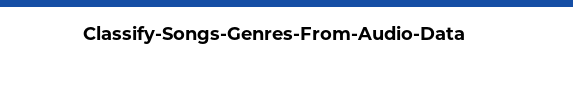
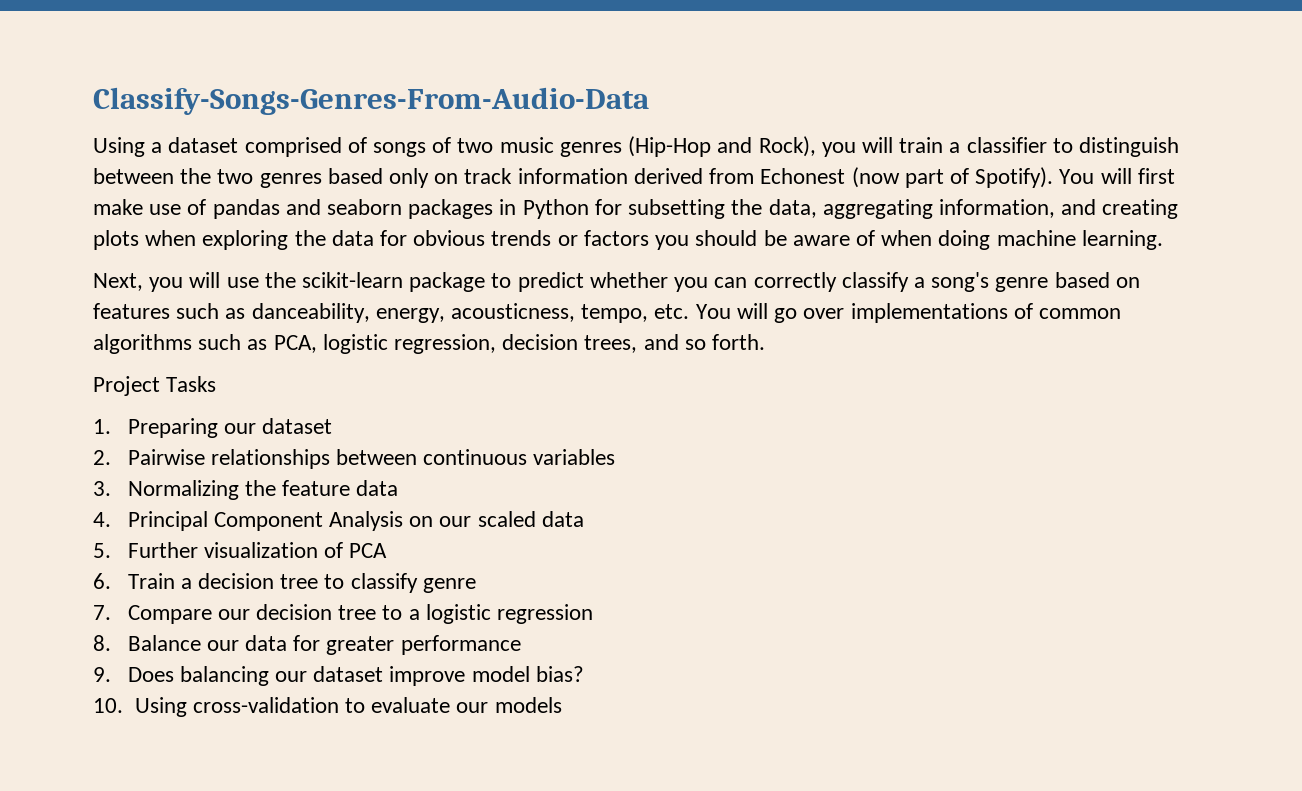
+ Using a dataset comprised of songs of two music genres (Hip-Hop and Rock), you will train a classifier to distinguish between the two genres based only on track information derived from Echonest (now part of Spotify). You will first make use of pandas and seaborn packages in Python for subsetting the data, aggregating information, and creating plots when exploring the data for obvious trends or factors you should be aware of when doing machine learning.
+ Next, you will use the scikit-learn package to predict whether you can correctly classify a song's genre based on features such as danceability, energy, acousticness, tempo, etc. You will go over implementations of common algorithms such as PCA, logistic regression, decision trees, and so forth.
+ Project Tasks
+ 1. Preparing our dataset
+ 2. Pairwise relationships between continuous variables
+ 3. Normalizing the feature data
+ 4. Principal Component Analysis on our scaled data
+ 5. Further visualization of PCA
+ 6. Train a decision tree to classify genre
+ 7. Compare our decision tree to a logistic regression
+ 8. Balance our data for greater performance
+ 9. Does balancing our dataset improve model bias?
+ 10. Using cross-validation to evaluate our models

